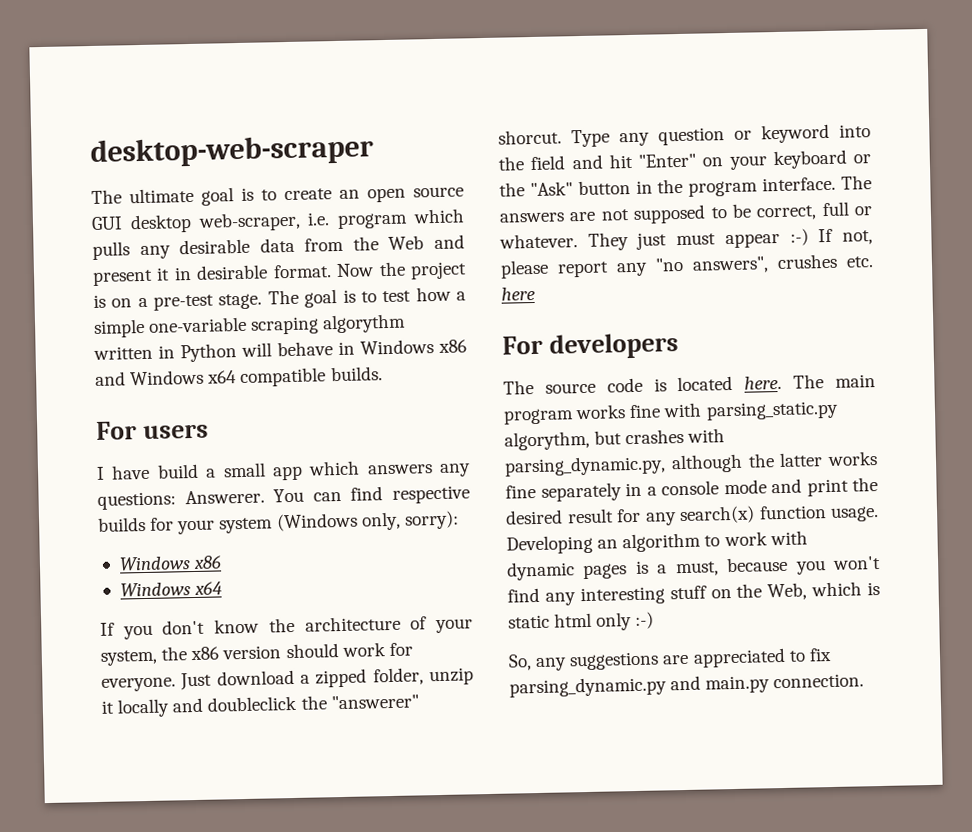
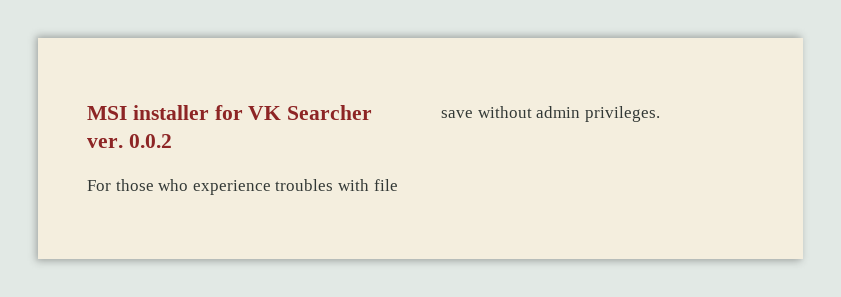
- desktop-web-scraper
- The ultimate goal is to create an open source GUI desktop web-scraper, i.e. program which pulls any desirable data from the Web and present it in desirable format. Now the project is on a pre-test stage. The goal is to test how a simple one-variable scraping algorythm written in Python will behave in Windows x86 and Windows x64 compatible builds.
- For users
- I have build a small app which answers any questions: Answerer. You can find respective builds for your system (Windows only, sorry):
- Windows x86
- Windows x64
- If you don't know the architecture of your system, the x86 version should work for everyone. Just download a zipped folder, unzip it locally and doubleclick the "answerer" shorcut. Type any question or keyword into the field and hit "Enter" on your keyboard or the "Ask" button in the program interface. The answers are not supposed to be correct, full or whatever. They just must appear :-) If not, please report any "no answers", crushes etc. here
- For developers
- The source code is located here. The main program works fine with parsing_static.py algorythm, but crashes with parsing_dynamic.py, although the latter works fine separately in a console mode and print the desired result for any search(x) function usage. Developing an algorithm to work with dynamic pages is a must, because you won't find any interesting stuff on the Web, which is static html only :-)
- So, any suggestions are appreciated to fix parsing_dynamic.py and main.py connection.
+ MSI installer for VK Searcher ver. 0.0.2
+ For those who experience troubles with file save without admin privileges.

